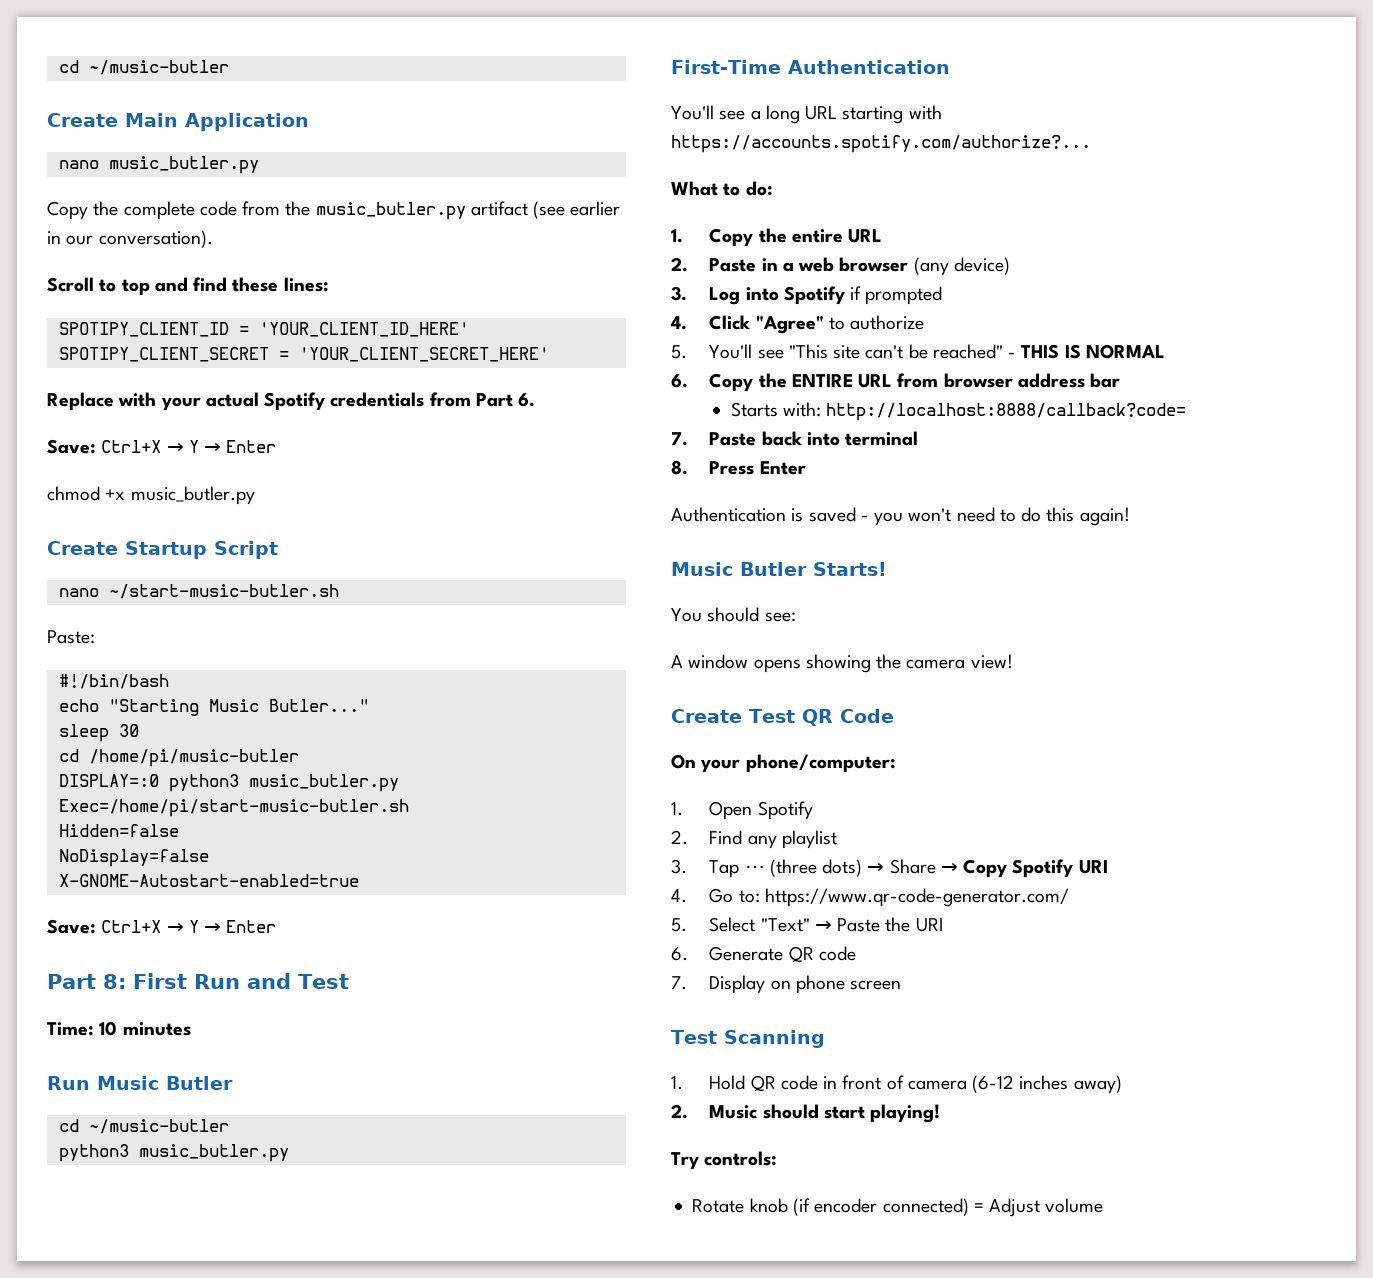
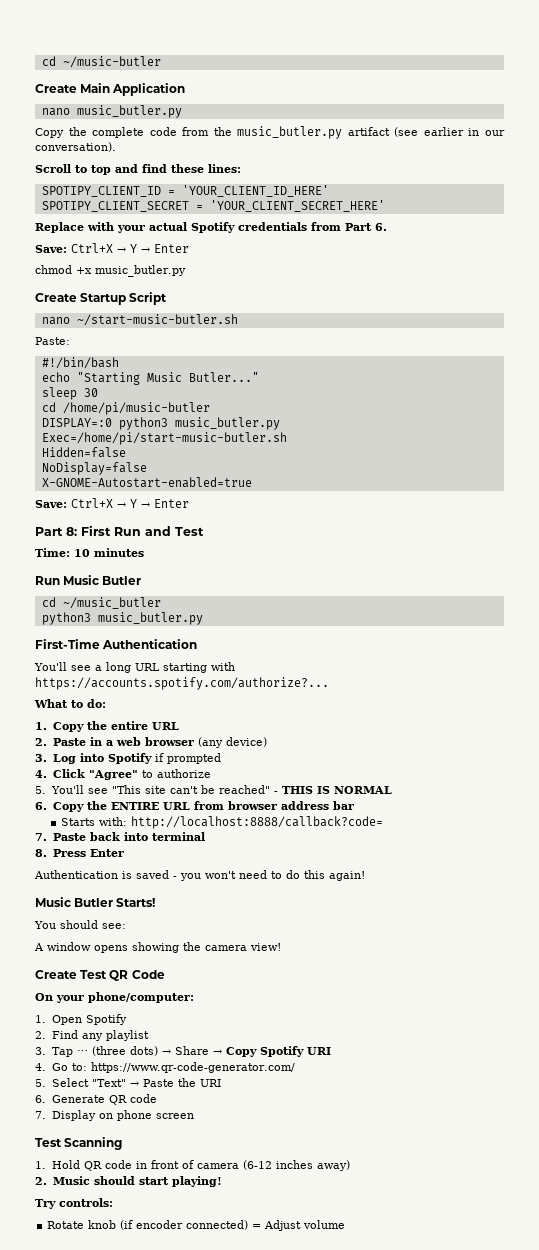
  Run Music Butler
- cd ~/music-butler
+ cd ~/music_butler

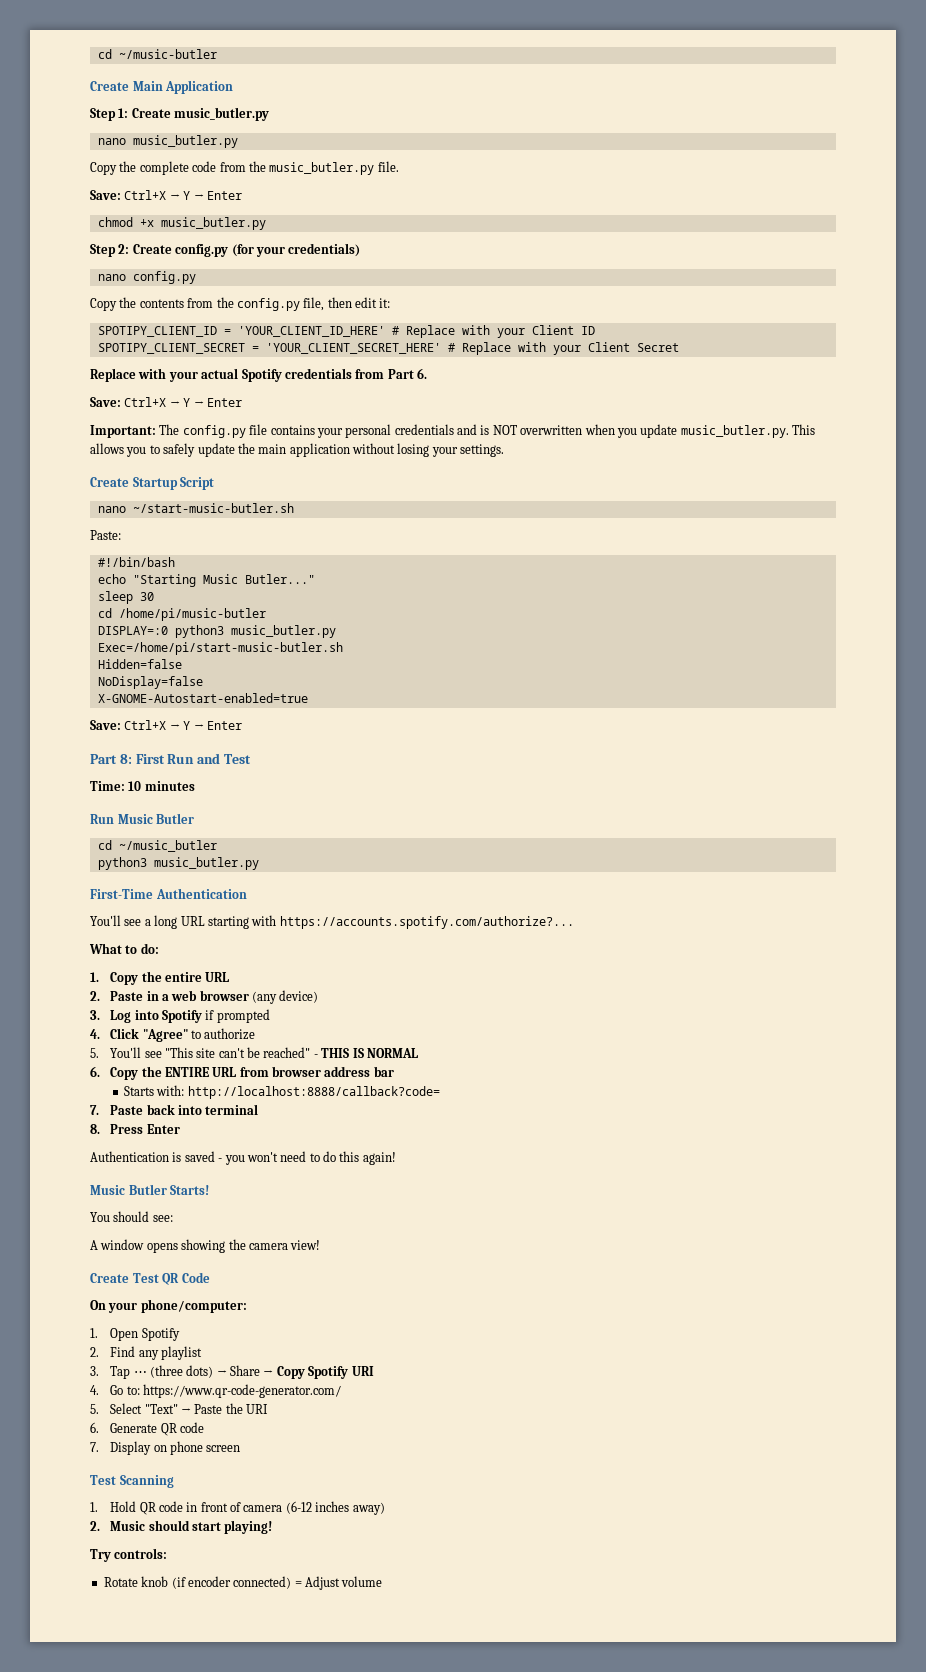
+ Step 1: Create music_butler.py
- Copy the complete code from the music_butler.py artifact (see earlier in our conversation).
- Scroll to top and find these lines:
- SPOTIPY_CLIENT_ID = 'YOUR_CLIENT_ID_HERE'
- SPOTIPY_CLIENT_SECRET = 'YOUR_CLIENT_SECRET_HERE'
+ Copy the complete code from the music_butler.py file.
+ Save: Ctrl+X → Y → Enter
+ chmod +x music_butler.py
+ Step 2: Create config.py (for your credentials)
+ nano config.py
+ Copy the contents from the config.py file, then edit it:
+ SPOTIPY_CLIENT_ID = 'YOUR_CLIENT_ID_HERE' # Replace with your Client ID
+ SPOTIPY_CLIENT_SECRET = 'YOUR_CLIENT_SECRET_HERE' # Replace with your Client Secret
- chmod +x music_butler.py
+ Important: The config.py file contains your personal credentials and is NOT overwritten when you update music_butler.py. This allows you to safely update the main application without losing your settings.

